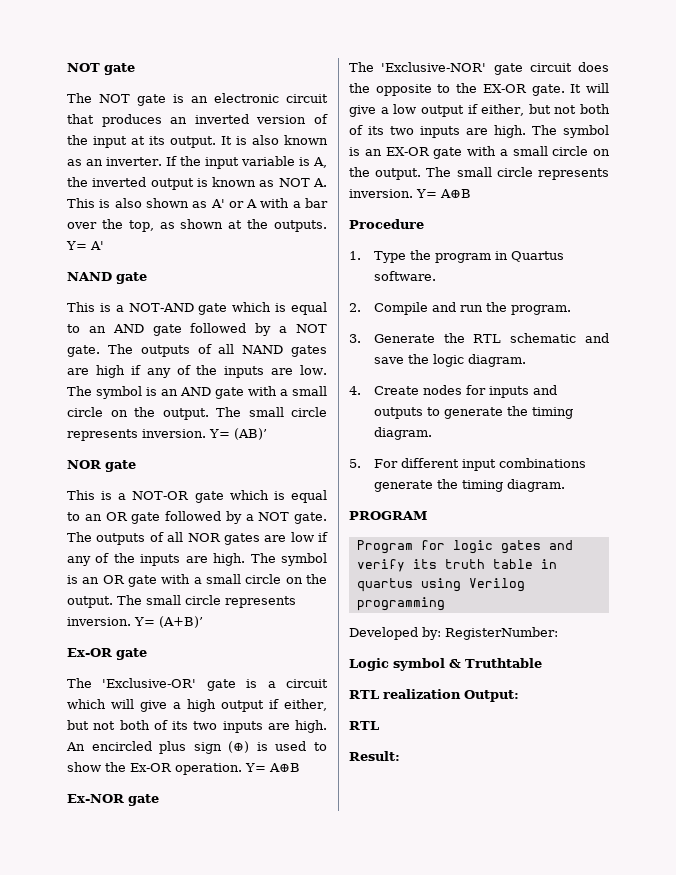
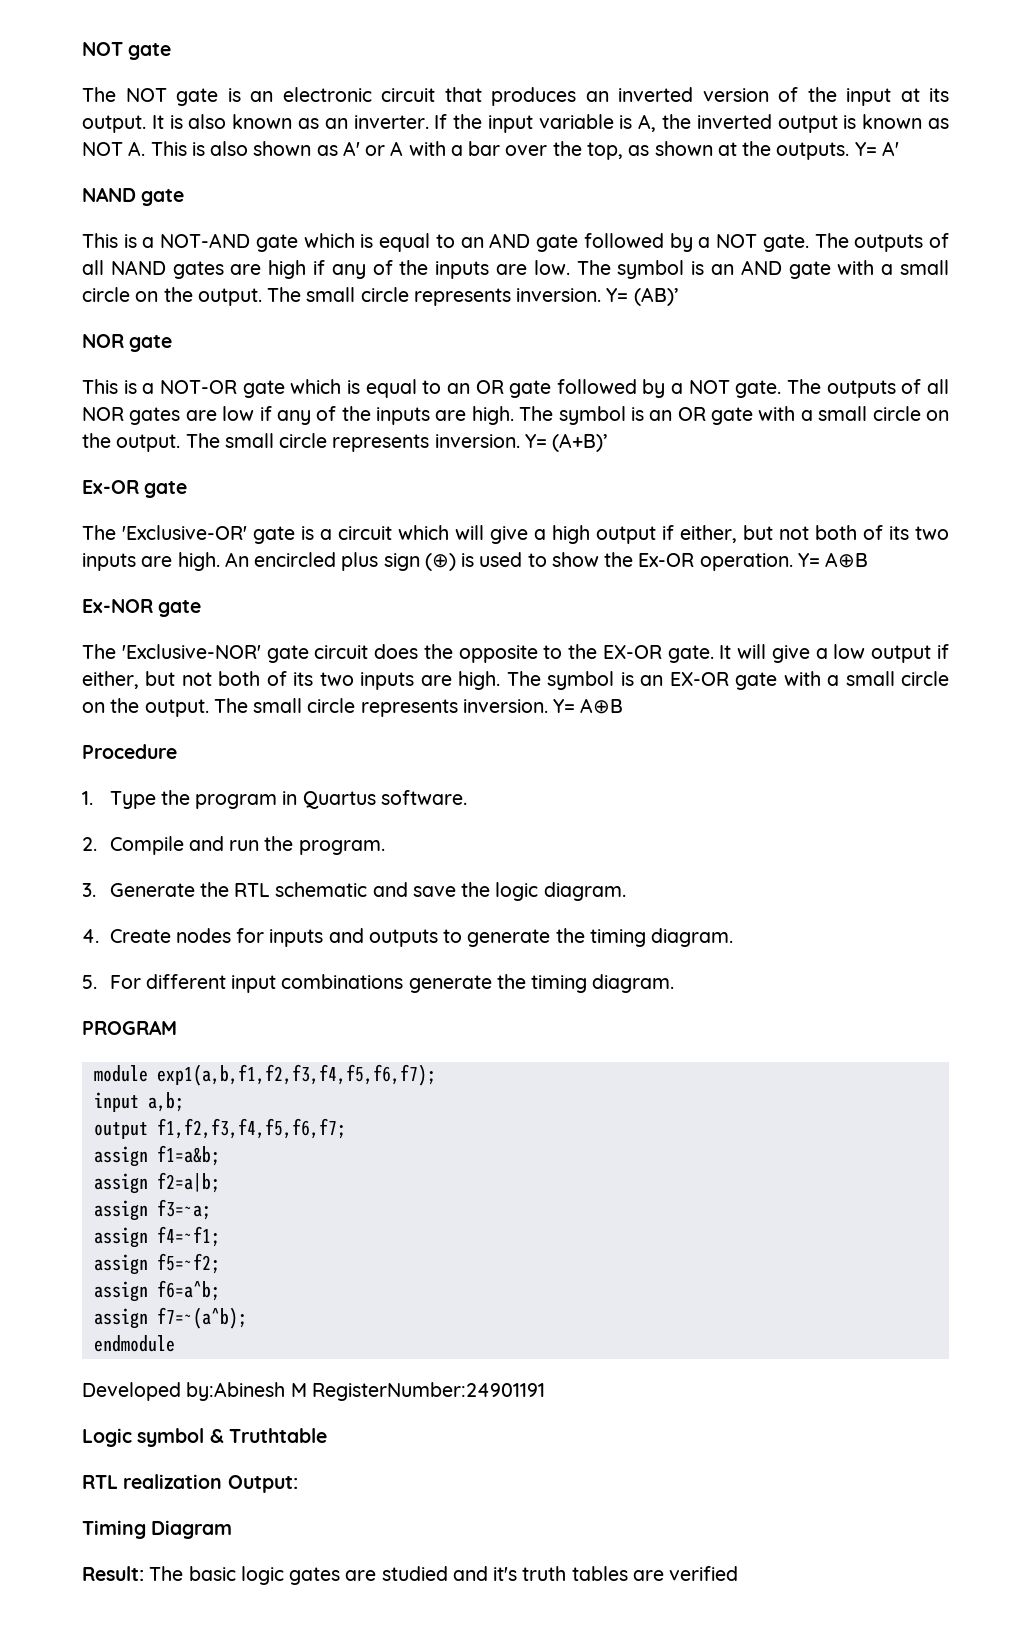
- Program for logic gates and verify its truth table in quartus using Verilog programming
- Developed by: RegisterNumber:
+ module exp1(a,b,f1,f2,f3,f4,f5,f6,f7);
+ input a,b;
+ output f1,f2,f3,f4,f5,f6,f7;
+ assign f1=a&b;
+ assign f2=a|b;
+ assign f3=~a;
+ assign f4=~f1;
+ assign f5=~f2;
+ assign f6=a^b;
+ assign f7=~(a^b);
+ endmodule
+ Developed by:Abinesh M RegisterNumber:24901191
  RTL realization Output:
- RTL
+ Timing Diagram
- Result:
+ Result: The basic logic gates are studied and it's truth tables are verified

